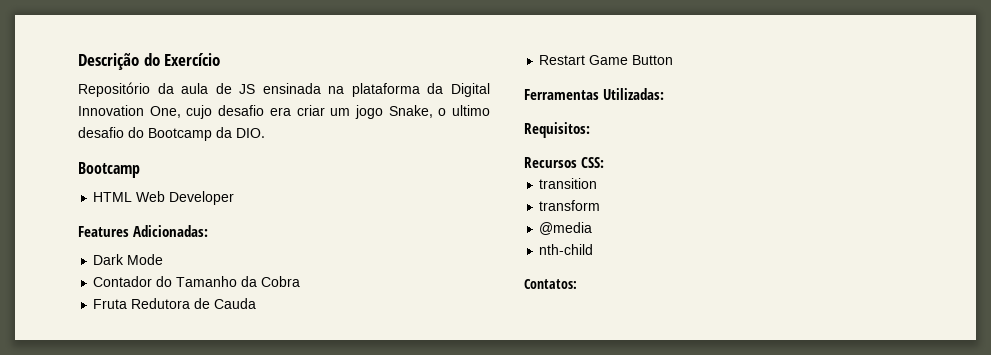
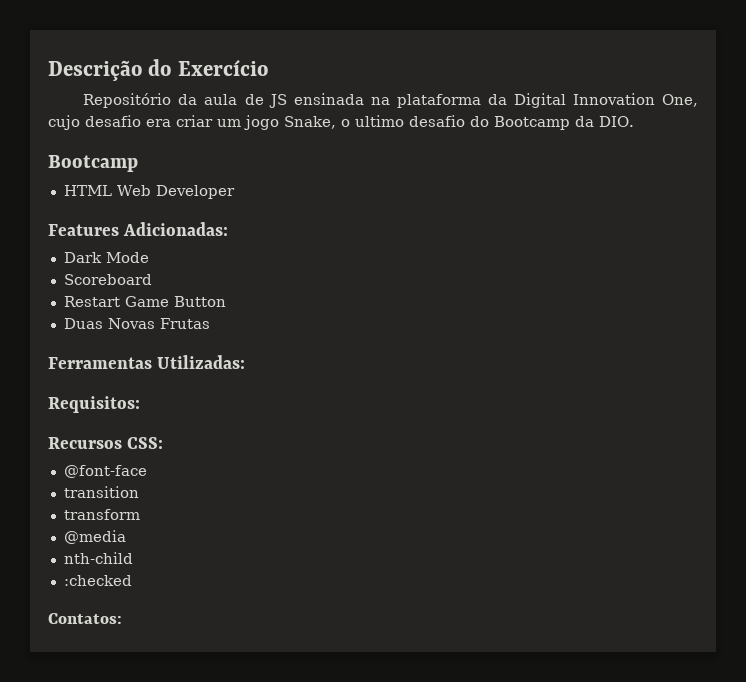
- Contador do Tamanho da Cobra
- Fruta Redutora de Cauda
+ Scoreboard
+ Duas Novas Frutas
+ @font-face
+ :checked

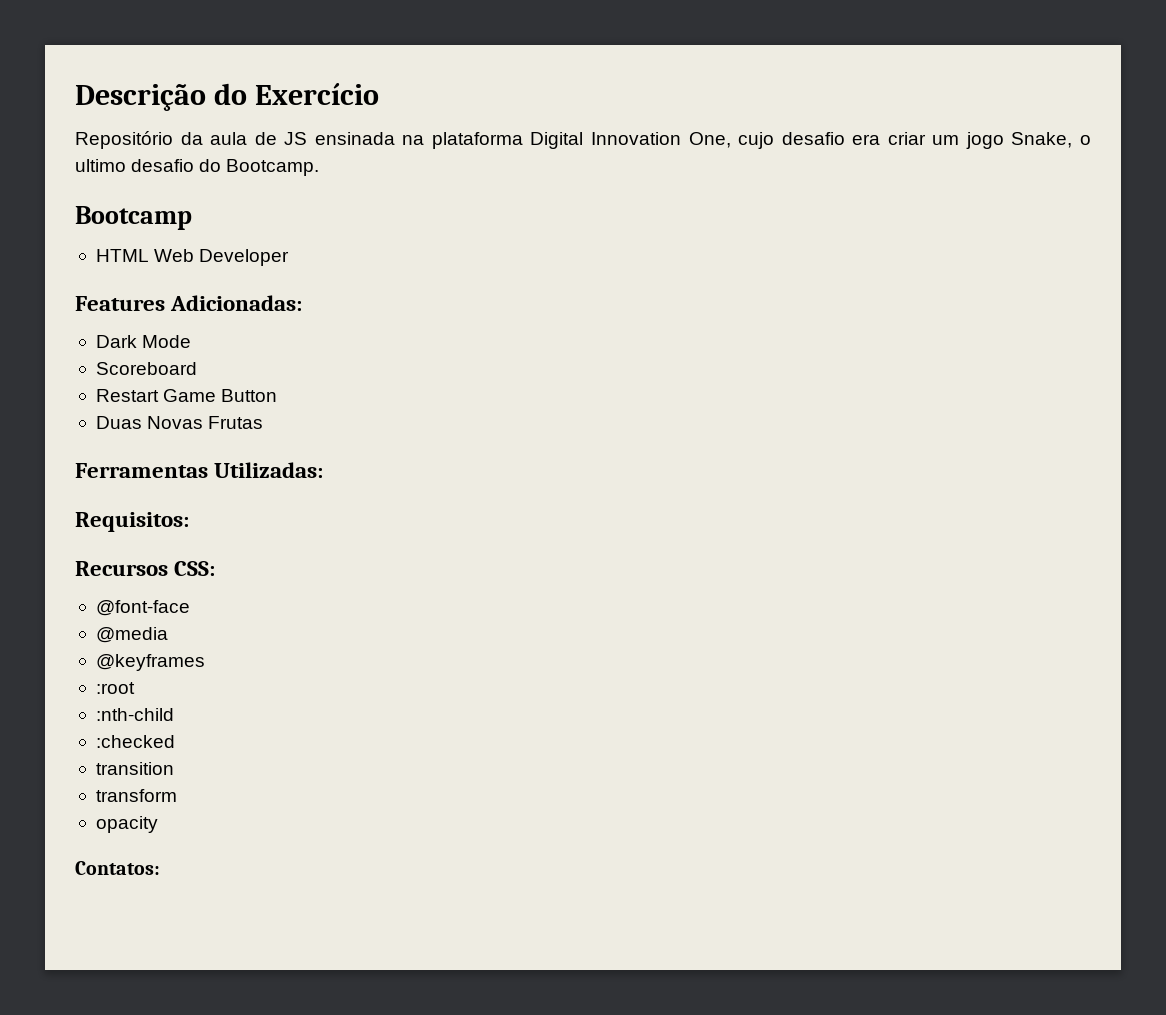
- Repositório da aula de JS ensinada na plataforma da Digital Innovation One, cujo desafio era criar um jogo Snake, o ultimo desafio do Bootcamp da DIO.
+ Repositório da aula de JS ensinada na plataforma Digital Innovation One, cujo desafio era criar um jogo Snake, o ultimo desafio do Bootcamp.
+ @media
+ @keyframes
+ :root
+ :nth-child
+ :checked
- @media
- nth-child
- :checked
+ opacity

